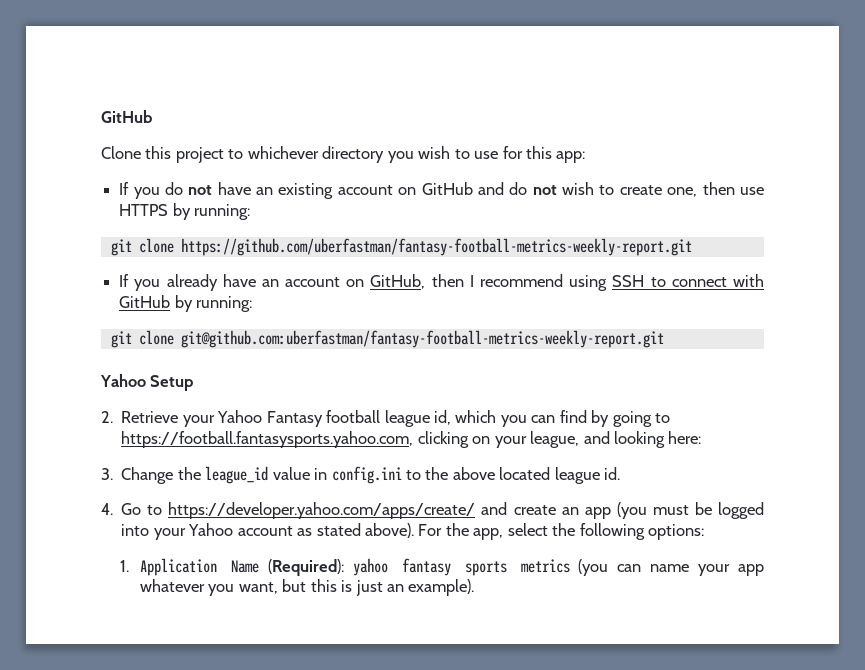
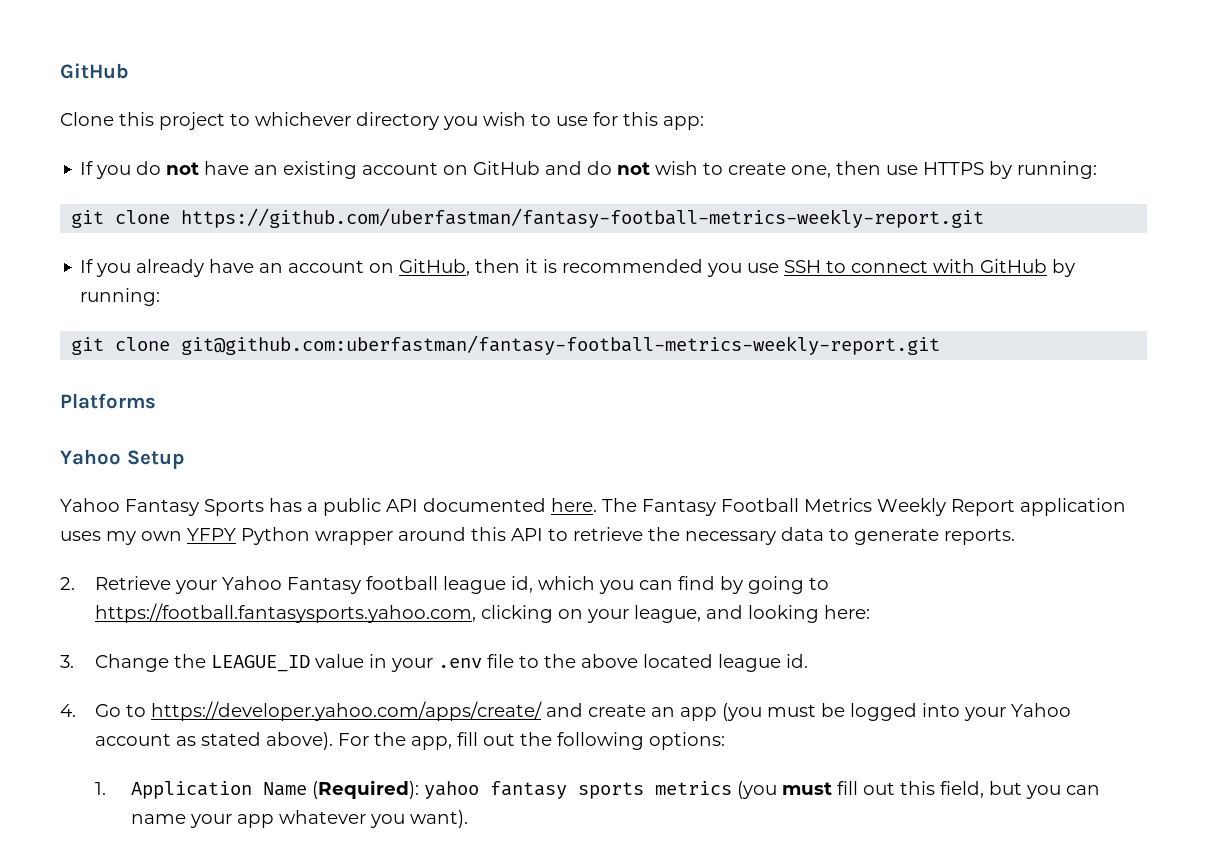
- If you already have an account on GitHub, then I recommend using SSH to connect with GitHub by running:
+ If you already have an account on GitHub, then it is recommended you use SSH to connect with GitHub by running:
+ Platforms
+ Yahoo Fantasy Sports has a public API documented here. The Fantasy Football Metrics Weekly Report application uses my own YFPY Python wrapper around this API to retrieve the necessary data to generate reports.
- 3. Change the league_id value in config.ini to the above located league id.
+ 3. Change the LEAGUE_ID value in your .env file to the above located league id.
- For the app, select the following options:
+ For the app, fill out the following options:
- 1. Application Name (Required): yahoo fantasy sports metrics (you can name your app whatever you want, but this is just an example).
+ 1. Application Name (Required): yahoo fantasy sports metrics (you must fill out this field, but you can name your app whatever you want).

